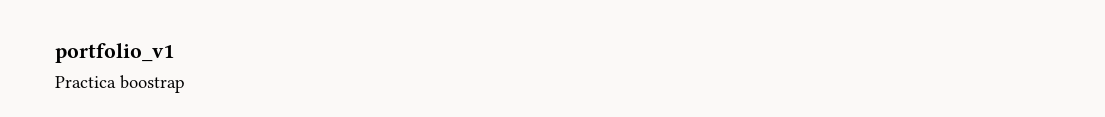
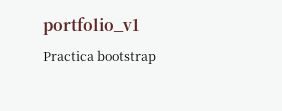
- Practica boostrap
+ Practica bootstrap

